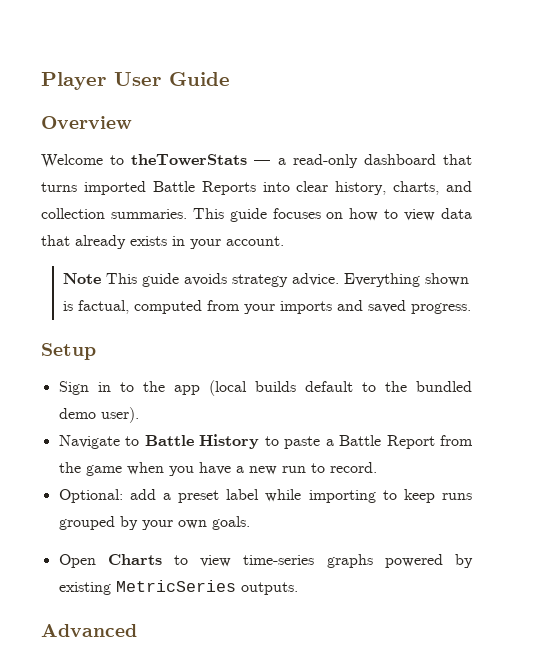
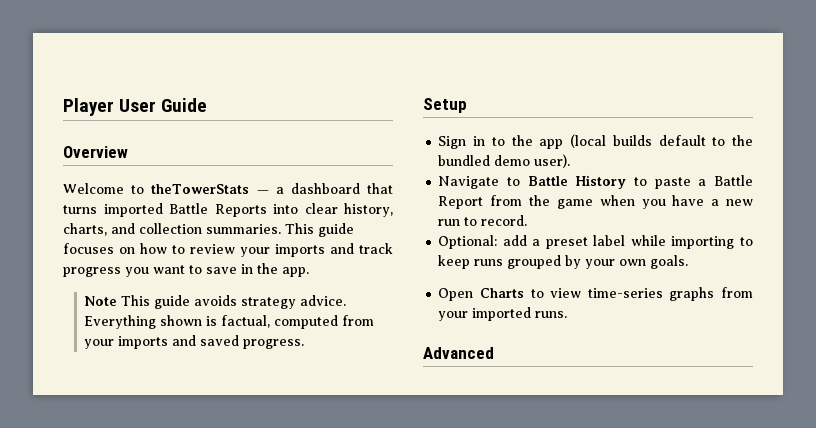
- Welcome to theTowerStats — a read-only dashboard that turns imported Battle Reports into clear history, charts, and collection summaries.
+ Welcome to theTowerStats — a dashboard that turns imported Battle Reports into clear history, charts, and collection summaries.
- This guide focuses on how to view data that already exists in your account.
+ This guide focuses on how to review your imports and track progress you want to save in the app.
- Open Charts to view time-series graphs powered by existing MetricSeries outputs.
+ Open Charts to view time-series graphs from your imported runs.

